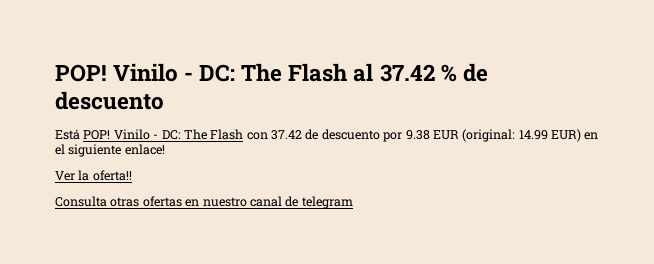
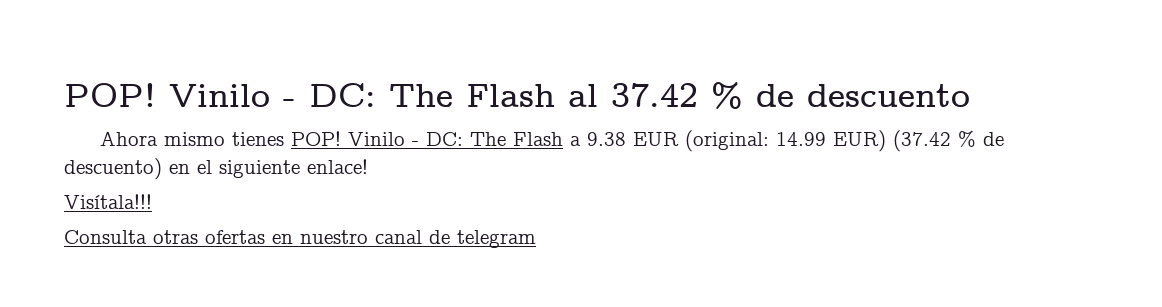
- Está POP! Vinilo - DC: The Flash con 37.42 de descuento por 9.38 EUR (original: 14.99 EUR) en el siguiente enlace!
+ Ahora mismo tienes POP! Vinilo - DC: The Flash a 9.38 EUR (original: 14.99 EUR) (37.42 % de descuento) en el siguiente enlace!
- Ver la oferta!!
+ Visítala!!!

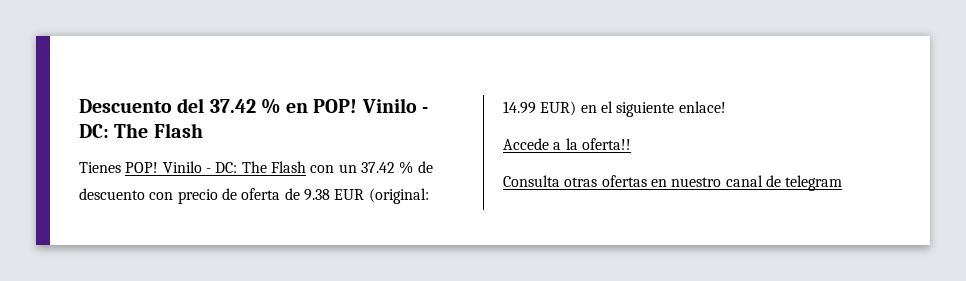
- POP! Vinilo - DC: The Flash al 37.42 % de descuento
- Ahora mismo tienes POP! Vinilo - DC: The Flash a 9.38 EUR (original: 14.99 EUR) (37.42 % de descuento) en el siguiente enlace!
+ Descuento del 37.42 % en POP! Vinilo - DC: The Flash
+ Tienes POP! Vinilo - DC: The Flash con un 37.42 % de descuento con precio de oferta de 9.38 EUR (original: 14.99 EUR) en el siguiente enlace!
- Visítala!!!
+ Accede a la oferta!!

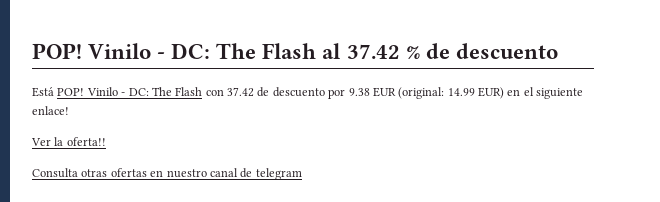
- Descuento del 37.42 % en POP! Vinilo - DC: The Flash
- Tienes POP!
+ POP! Vinilo - DC: The Flash al 37.42 % de descuento
+ Está POP!
- Vinilo - DC: The Flash con un 37.42 % de descuento con precio de oferta de 9.38 EUR (original: 14.99 EUR) en el siguiente enlace!
+ Vinilo - DC: The Flash con 37.42 de descuento por 9.38 EUR (original: 14.99 EUR) en el siguiente enlace!
- Accede a la oferta!!
+ Ver la oferta!!

